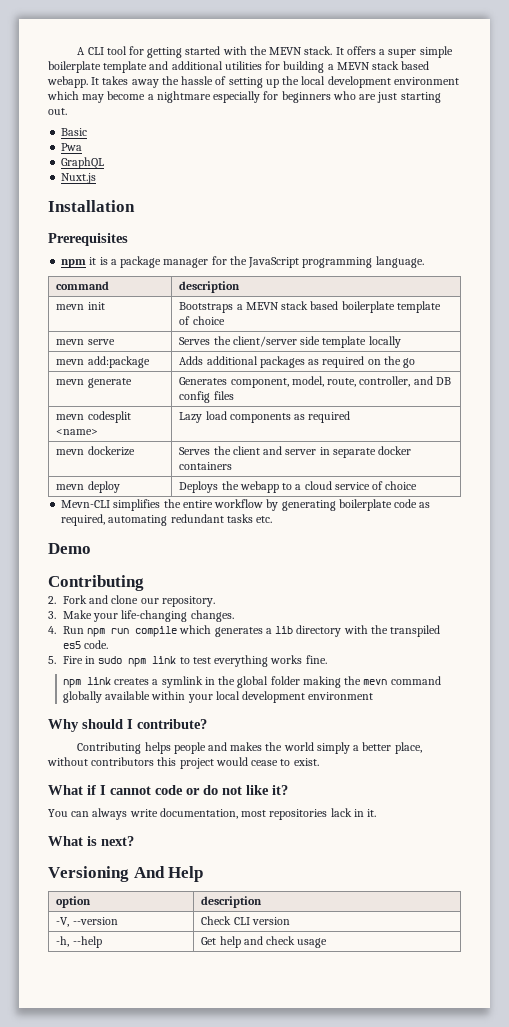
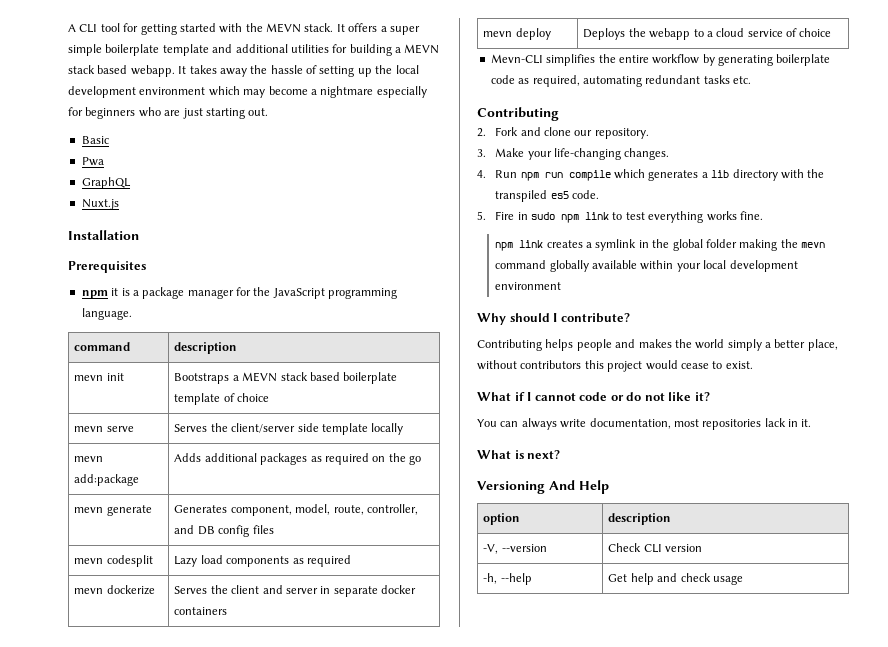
- mevn codesplit <name> | Lazy load components as required
+ mevn codesplit | Lazy load components as required
- Demo

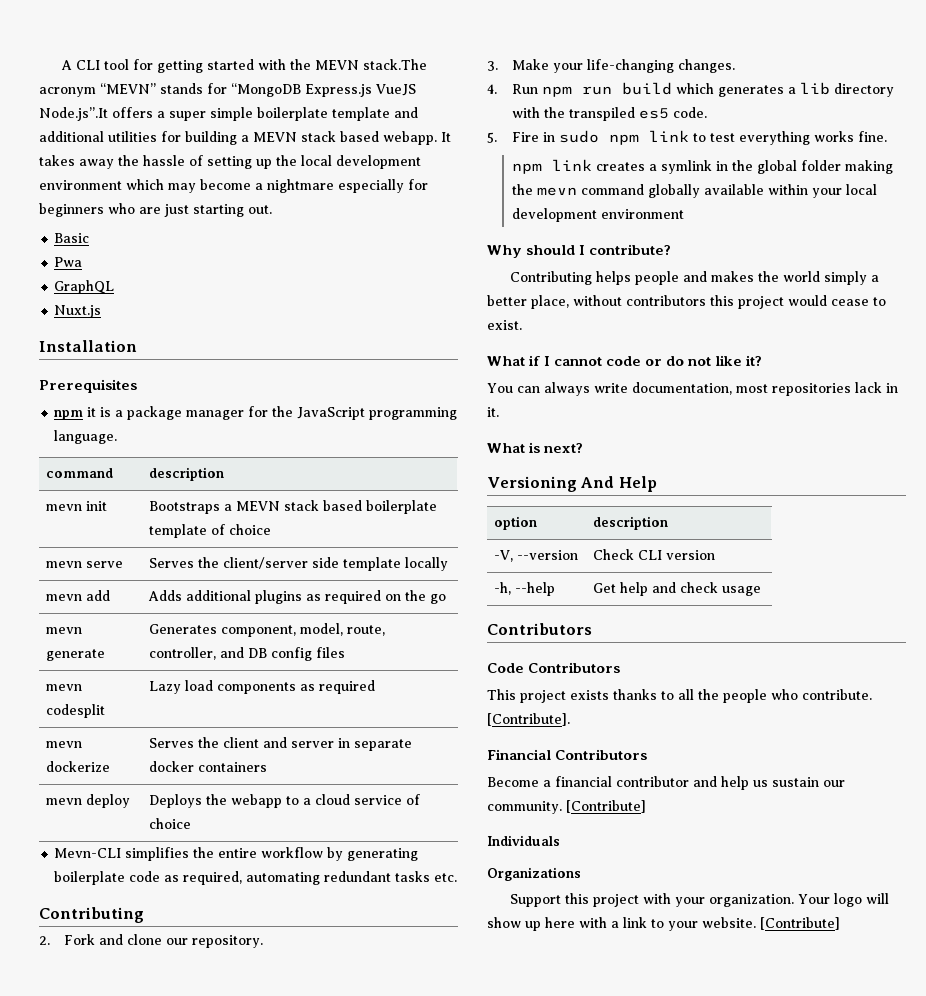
- A CLI tool for getting started with the MEVN stack. It offers a super simple boilerplate template and additional utilities for building a MEVN stack based webapp.
+ A CLI tool for getting started with the MEVN stack.The acronym “MEVN” stands for “MongoDB Express.js VueJS Node.js”.It offers a super simple boilerplate template and additional utilities for building a MEVN stack based webapp.
- mevn add:package | Adds additional packages as required on the go
+ mevn add | Adds additional plugins as required on the go
- 4. Run npm run compile which generates a lib directory with the transpiled es5 code.
+ 4. Run npm run build which generates a lib directory with the transpiled es5 code.
  -h, --help | Get help and check usage
+ Contributors
+ Code Contributors
+ This project exists thanks to all the people who contribute. [Contribute].
+ Financial Contributors
+ Become a financial contributor and help us sustain our community. [Contribute]
+ Individuals
+ Organizations
+ Support this project with your organization. Your logo will show up here with a link to your website. [Contribute]

